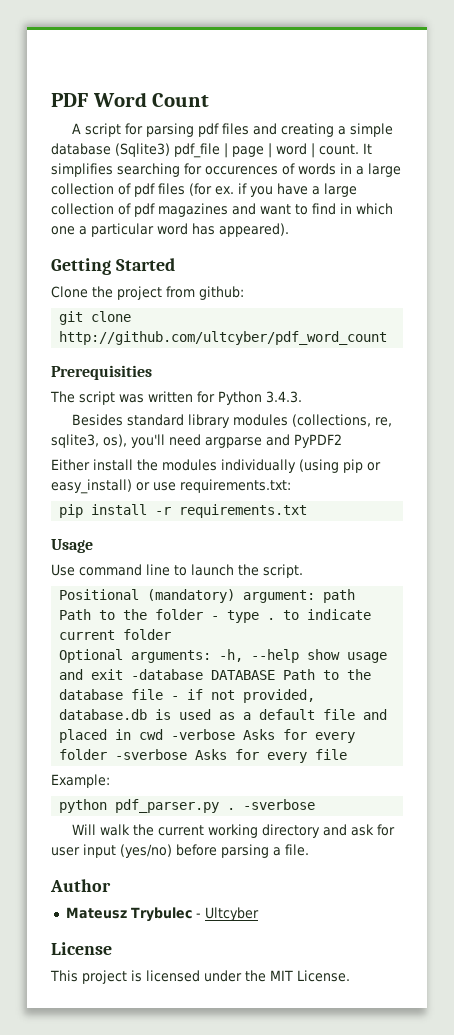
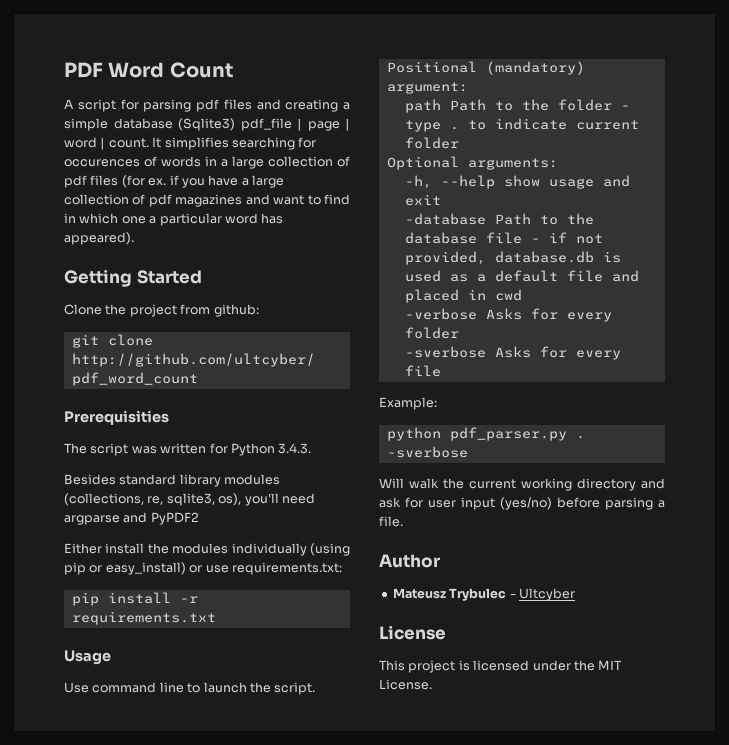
- Positional (mandatory) argument: path Path to the folder - type . to indicate current folder
+ Positional (mandatory) argument:
+ path Path to the folder - type . to indicate current folder
- Optional arguments: -h, --help show usage and exit -database DATABASE Path to the database file - if not provided, database.db is used as a default file and placed in cwd -verbose Asks for every folder -sverbose Asks for every file
+ Optional arguments:
+ -h, --help show usage and exit
+ -database Path to the database file - if not provided, database.db is used as a default file and placed in cwd
+ -verbose Asks for every folder
+ -sverbose Asks for every file

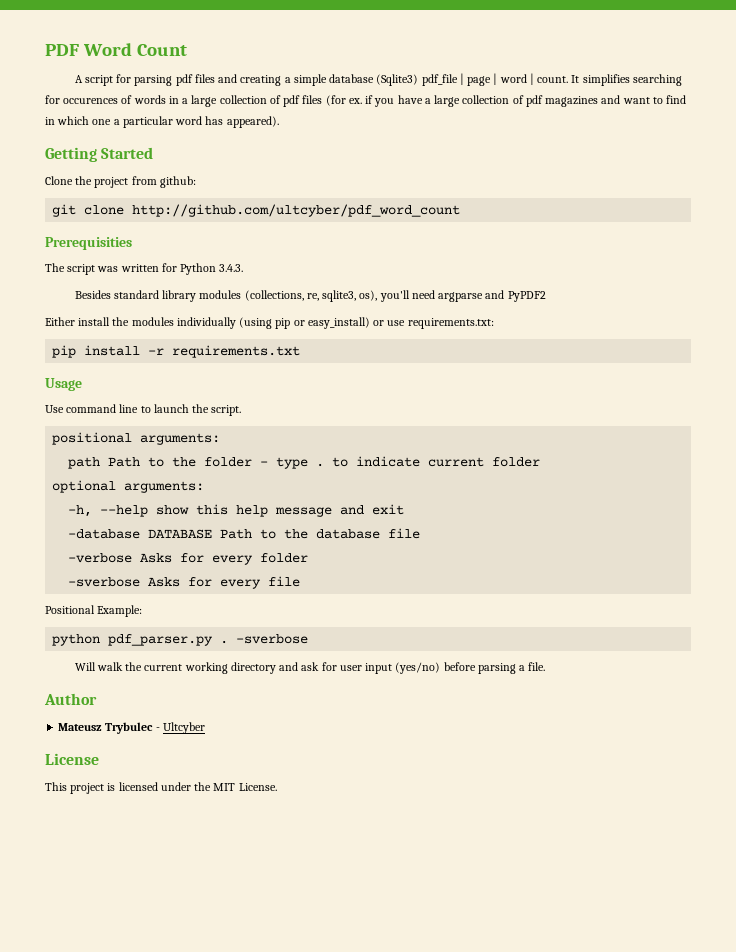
- Positional (mandatory) argument:
+ positional arguments:
- Optional arguments:
+ optional arguments:
- -h, --help show usage and exit
+ -h, --help show this help message and exit
- -database Path to the database file - if not provided, database.db is used as a default file and placed in cwd
+ -database DATABASE Path to the database file
- Example:
+ Positional Example:

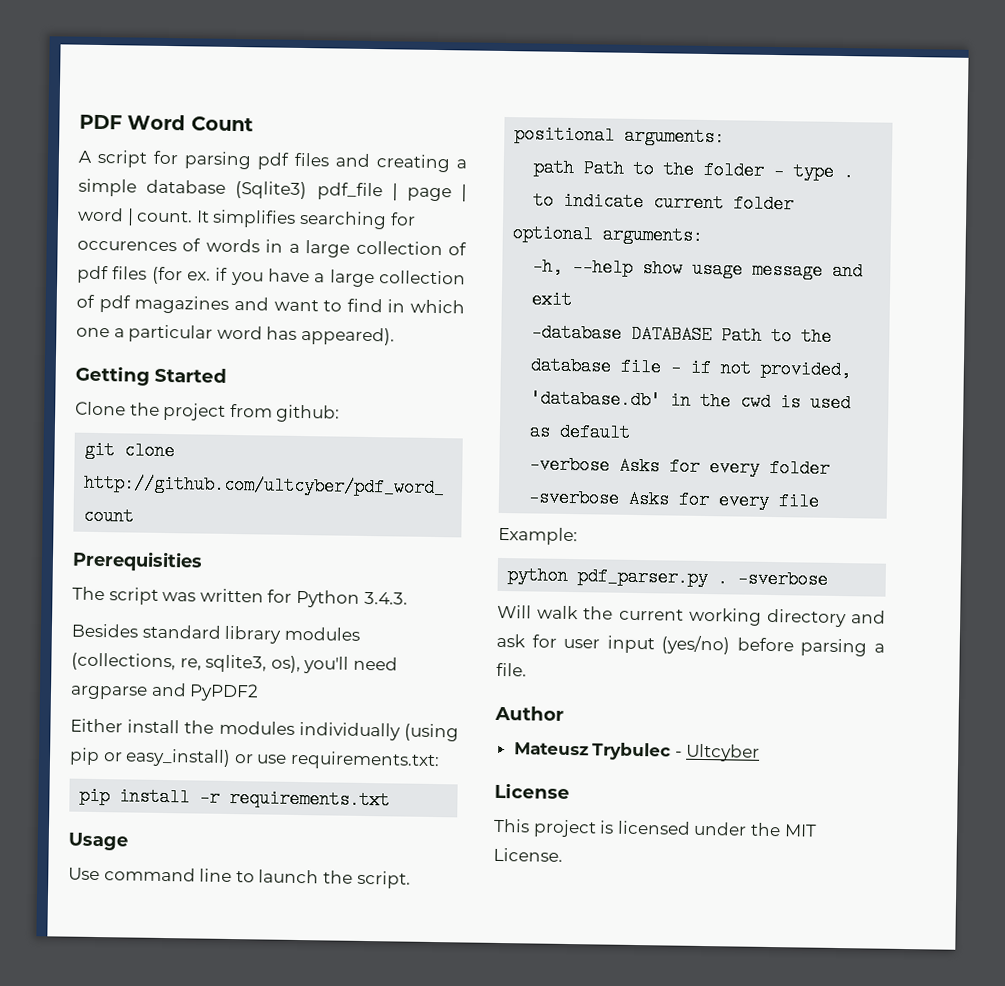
- -h, --help show this help message and exit
+ -h, --help show usage message and exit
- -database DATABASE Path to the database file
+ -database DATABASE Path to the database file - if not provided, 'database.db' in the cwd is used as default
- Positional Example:
+ Example:

